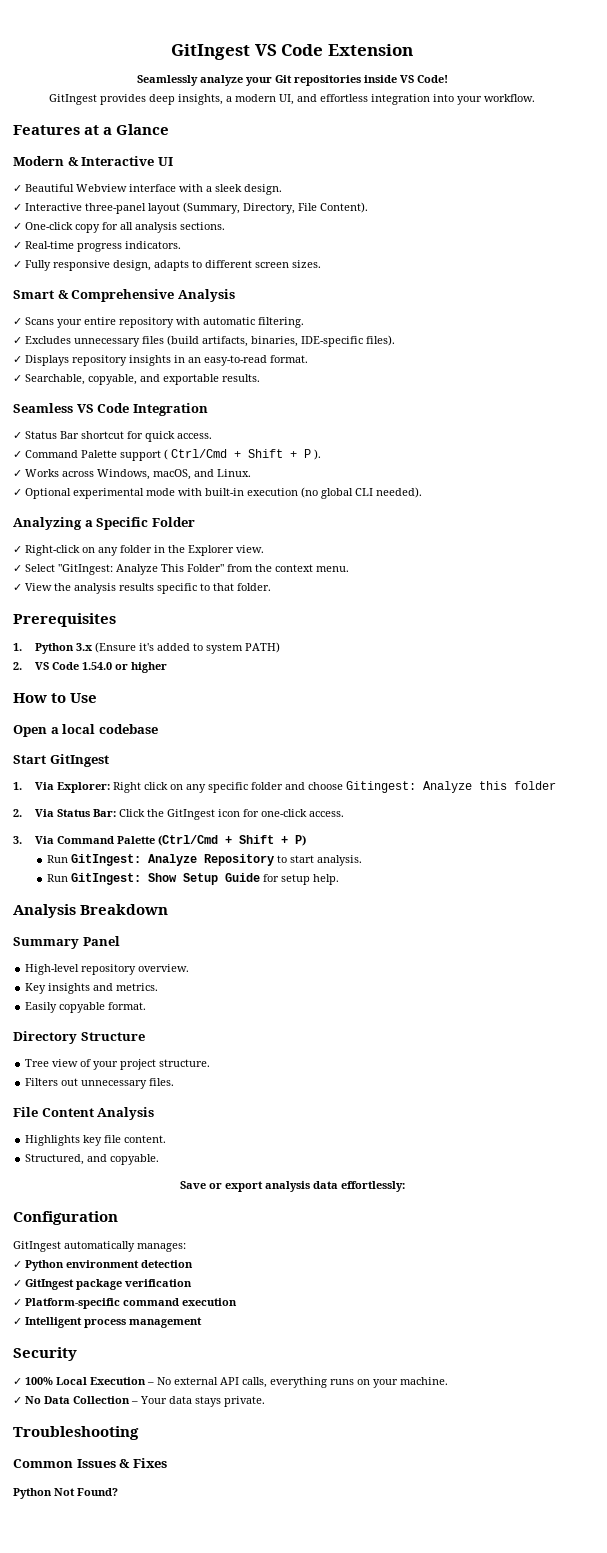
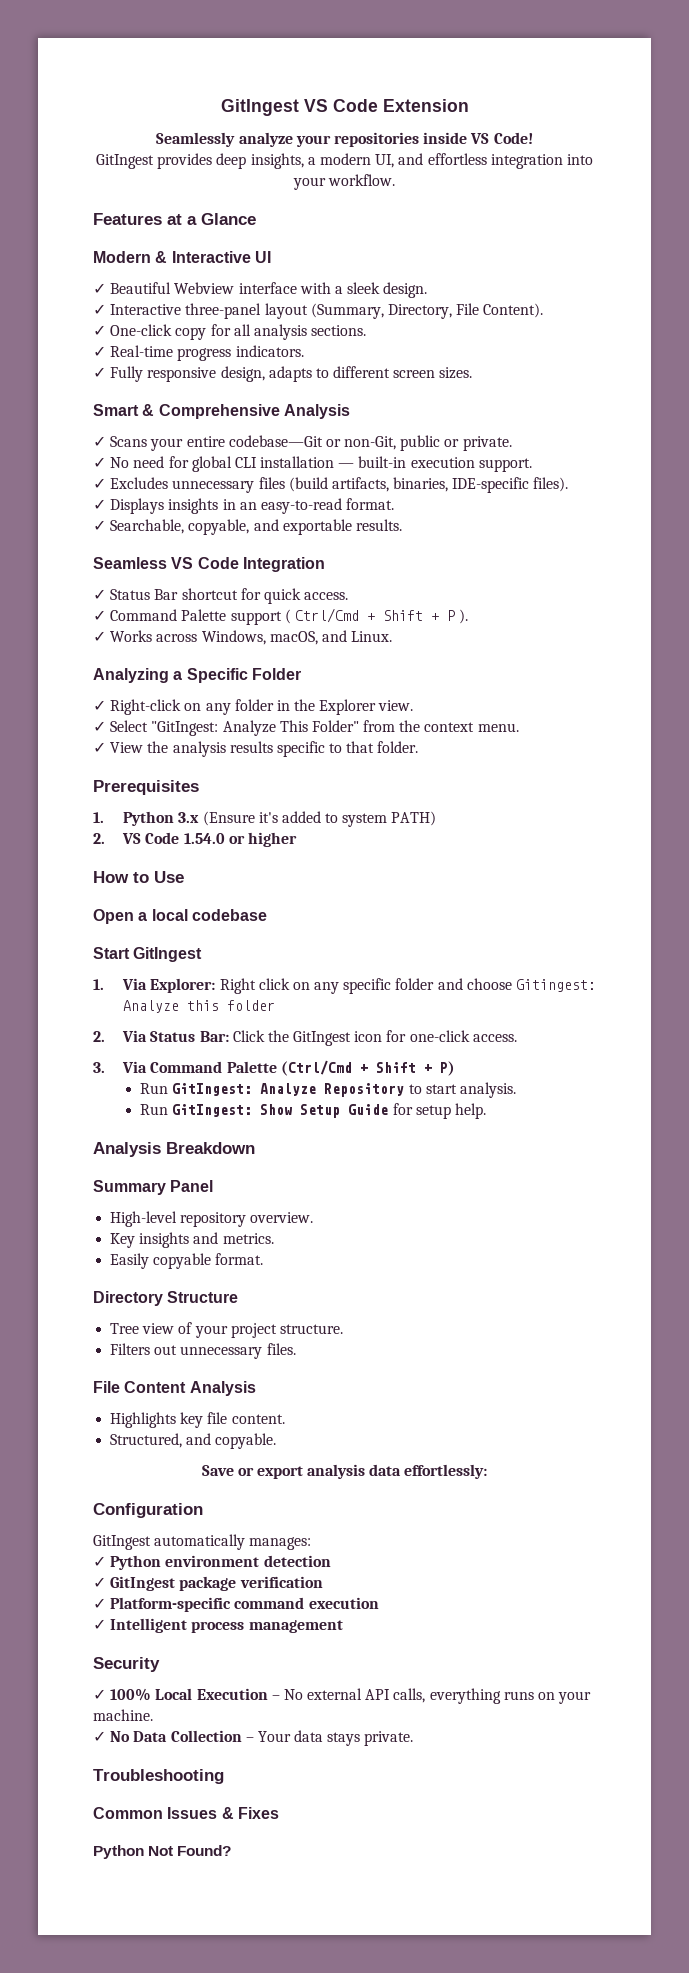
- Seamlessly analyze your Git repositories inside VS Code!
+ Seamlessly analyze your repositories inside VS Code!
- ✓ Scans your entire repository with automatic filtering.
+ ✓ Scans your entire codebase—Git or non-Git, public or private.
+ ✓ No need for global CLI installation — built-in execution support.
- ✓ Displays repository insights in an easy-to-read format.
+ ✓ Displays insights in an easy-to-read format.
- ✓ Optional experimental mode with built-in execution (no global CLI needed).

